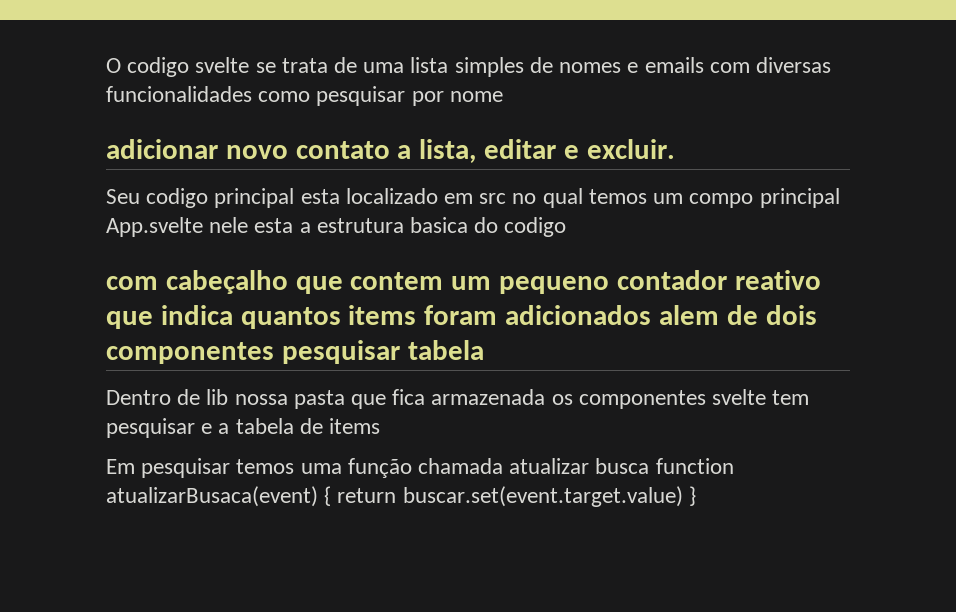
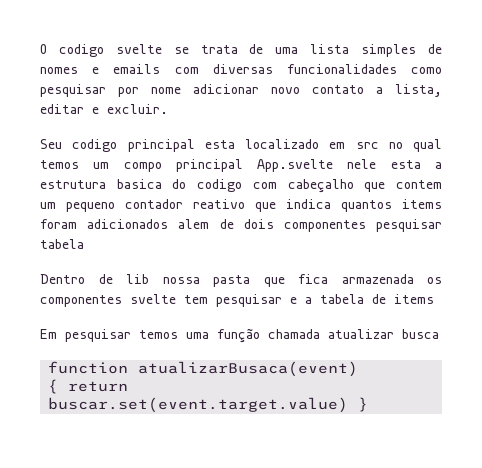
- O codigo svelte se trata de uma lista simples de nomes e emails com diversas funcionalidades como pesquisar por nome
- adicionar novo contato a lista, editar e excluir.
+ O codigo svelte se trata de uma lista simples de nomes e emails com diversas funcionalidades como pesquisar por nome adicionar novo contato a lista, editar e excluir.
- Seu codigo principal esta localizado em src no qual temos um compo principal App.svelte nele esta a estrutura basica do codigo
- com cabeçalho que contem um pequeno contador reativo que indica quantos items foram adicionados alem de dois componentes pesquisar tabela
+ Seu codigo principal esta localizado em src no qual temos um compo principal App.svelte nele esta a estrutura basica do codigo com cabeçalho que contem um pequeno contador reativo que indica quantos items foram adicionados alem de dois componentes pesquisar tabela
- Em pesquisar temos uma função chamada atualizar busca function atualizarBusaca(event) { return buscar.set(event.target.value) }
+ Em pesquisar temos uma função chamada atualizar busca
+ function atualizarBusaca(event)
+ { return buscar.set(event.target.value) }

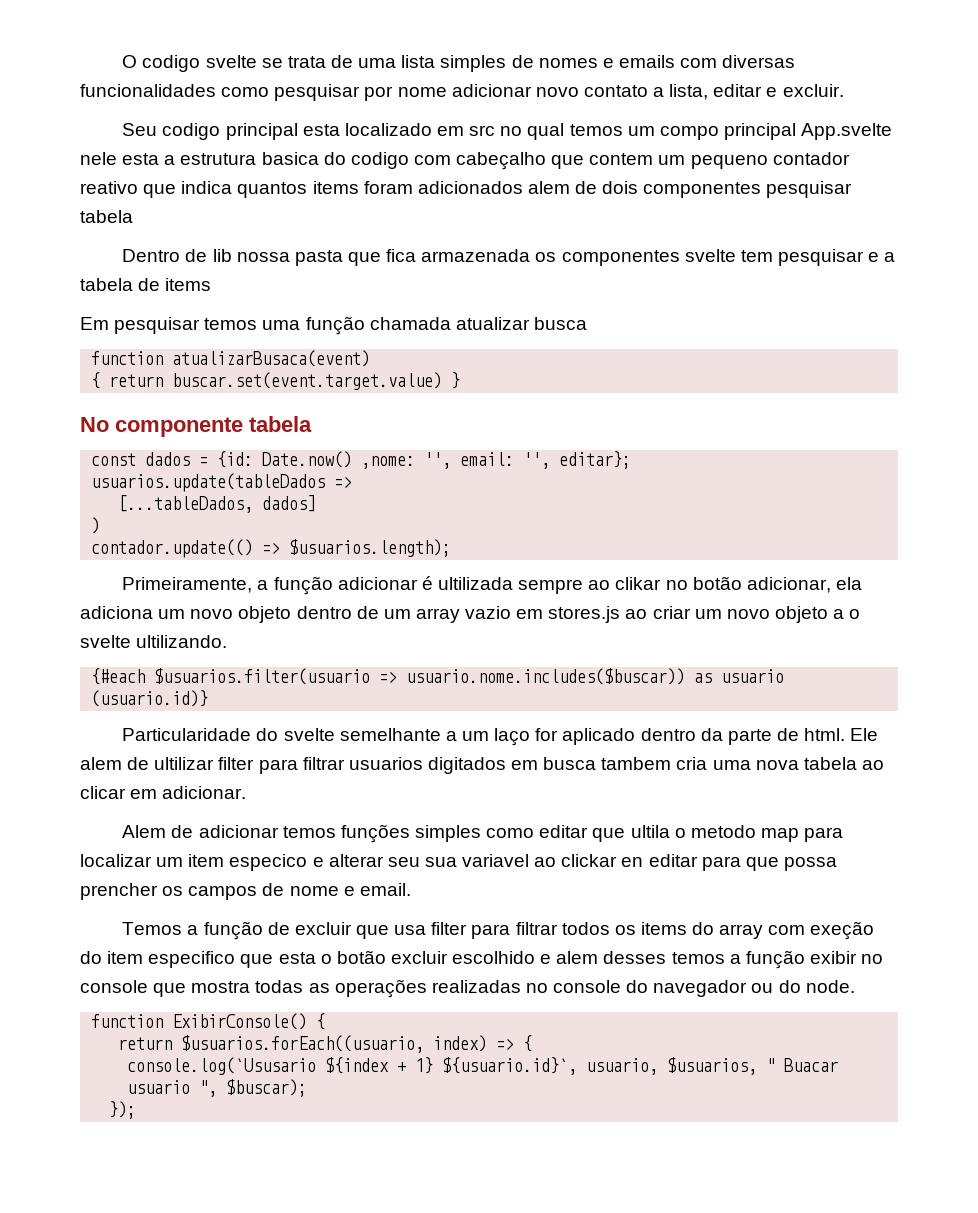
+ No componente tabela
+ const dados = {id: Date.now() ,nome: '', email: '', editar};
+ usuarios.update(tableDados =>
+ [...tableDados, dados]
+ )
+ contador.update(() => $usuarios.length);
+ Primeiramente, a função adicionar é ultilizada sempre ao clikar no botão adicionar, ela adiciona um novo objeto dentro de um array vazio em stores.js ao criar um novo objeto a o svelte ultilizando.
+ {#each $usuarios.filter(usuario => usuario.nome.includes($buscar)) as usuario (usuario.id)}
+ Particularidade do svelte semelhante a um laço for aplicado dentro da parte de html. Ele alem de ultilizar filter para filtrar usuarios digitados em busca tambem cria uma nova tabela ao clicar em adicionar.
+ Alem de adicionar temos funções simples como editar que ultila o metodo map para localizar um item especico e alterar seu sua variavel ao clickar en editar para que possa prencher os campos de nome e email.
+ Temos a função de excluir que usa filter para filtrar todos os items do array com exeção do item especifico que esta o botão excluir escolhido e alem desses temos a função exibir no console que mostra todas as operações realizadas no console do navegador ou do node.
+ function ExibirConsole() {
+ return $usuarios.forEach((usuario, index) => {
+ console.log(`Ususario ${index + 1} ${usuario.id}`, usuario, $usuarios, " Buacar usuario ", $buscar);
+ });

